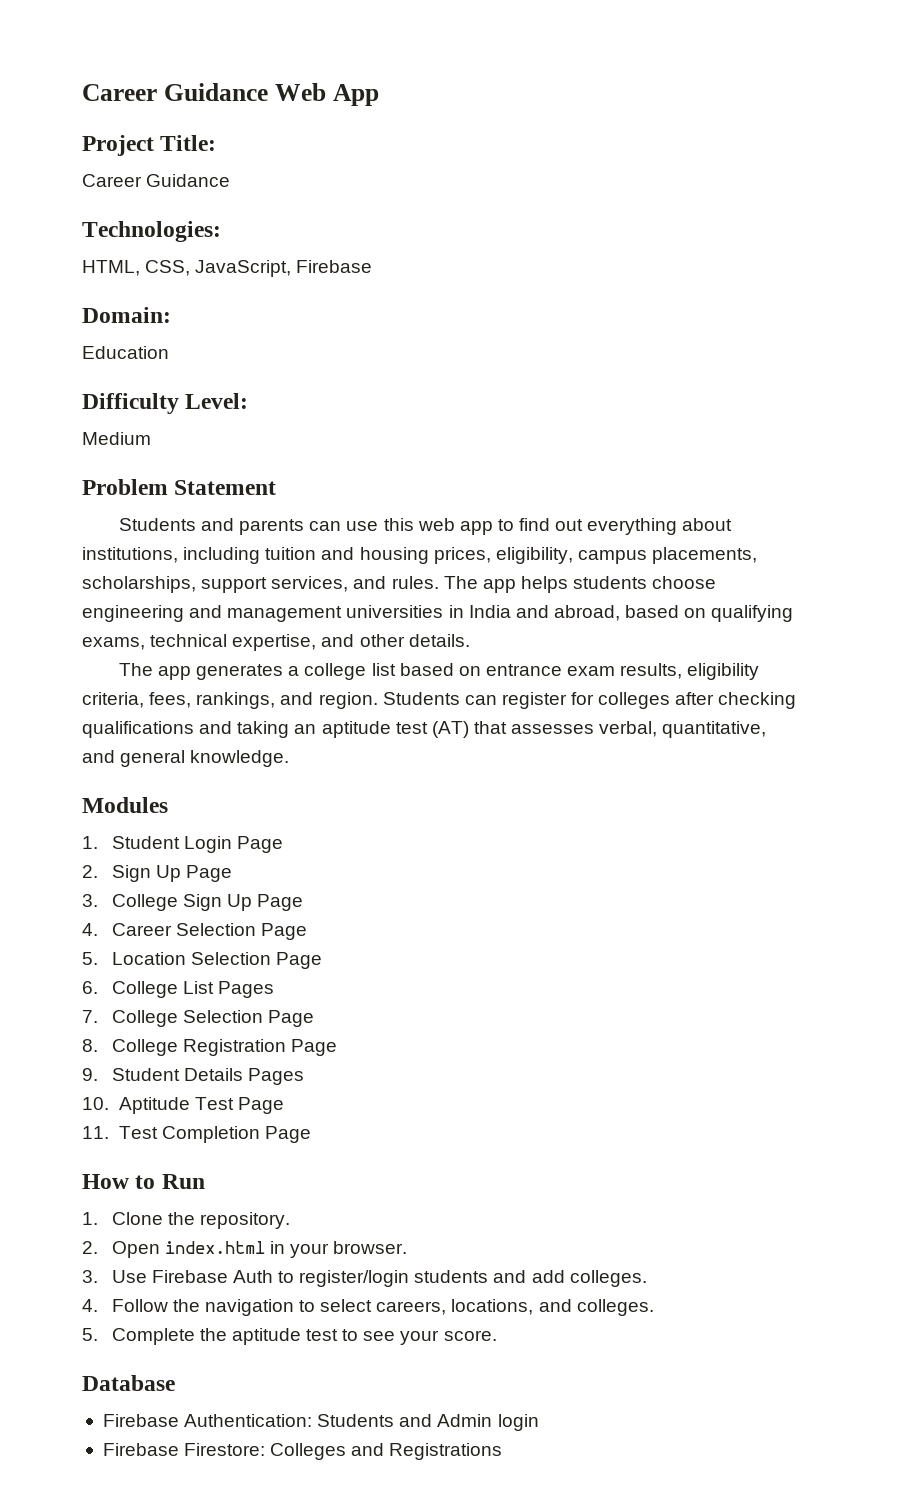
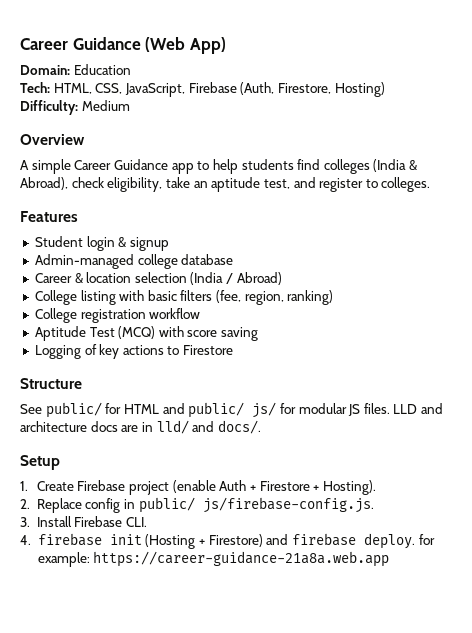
- Career Guidance Web App
- Project Title:
- Career Guidance
- Technologies:
- HTML, CSS, JavaScript, Firebase
- Domain:
- Education
- Difficulty Level:
- Medium
- Problem Statement
- Students and parents can use this web app to find out everything about institutions, including tuition and housing prices, eligibility, campus placements, scholarships, support services, and rules. The app helps students choose engineering and management universities in India and abroad, based on qualifying exams, technical expertise, and other details.
- The app generates a college list based on entrance exam results, eligibility criteria, fees, rankings, and region. Students can register for colleges after checking qualifications and taking an aptitude test (AT) that assesses verbal, quantitative, and general knowledge.
- Modules
- 1. Student Login Page
- 2. Sign Up Page
- 3. College Sign Up Page
- 4. Career Selection Page
- 5. Location Selection Page
- 6. College List Pages
- 7. College Selection Page
- 8. College Registration Page
- 9. Student Details Pages
- 10. Aptitude Test Page
- 11. Test Completion Page
- How to Run
- 1. Clone the repository.
- 2. Open index.html in your browser.
- 3. Use Firebase Auth to register/login students and add colleges.
- 4. Follow the navigation to select careers, locations, and colleges.
- 5. Complete the aptitude test to see your score.
- Database
- Firebase Authentication: Students and Admin login
- Firebase Firestore: Colleges and Registrations
+ Career Guidance (Web App)
+ Domain: Education
+ Tech: HTML, CSS, JavaScript, Firebase (Auth, Firestore, Hosting)
+ Difficulty: Medium
+ Overview
+ A simple Career Guidance app to help students find colleges (India & Abroad), check eligibility, take an aptitude test, and register to colleges.
+ Features
+ Student login & signup
+ Admin-managed college database
+ Career & location selection (India / Abroad)
+ College listing with basic filters (fee, region, ranking)
+ College registration workflow
+ Aptitude Test (MCQ) with score saving
+ Logging of key actions to Firestore
+ Structure
+ See public/ for HTML and public/ js/ for modular JS files. LLD and architecture docs are in lld/ and docs/.
+ Setup
+ 1. Create Firebase project (enable Auth + Firestore + Hosting).
+ 2. Replace config in public/ js/firebase-config.js.
+ 3. Install Firebase CLI.
+ 4. firebase init (Hosting + Firestore) and firebase deploy. for example: https://career-guidance-21a8a.web.app

